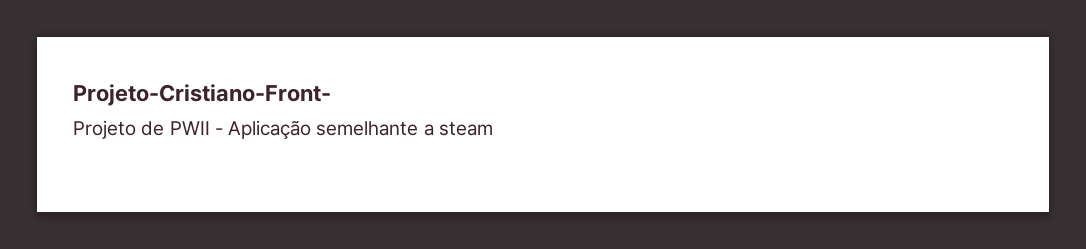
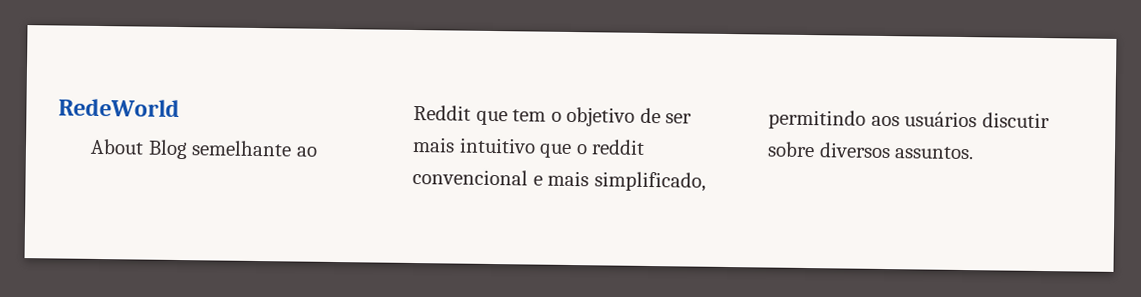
- Projeto-Cristiano-Front-
- Projeto de PWII - Aplicação semelhante a steam
+ RedeWorld
+ About Blog semelhante ao Reddit que tem o objetivo de ser mais intuitivo que o reddit convencional e mais simplificado, permitindo aos usuários discutir sobre diversos assuntos.

